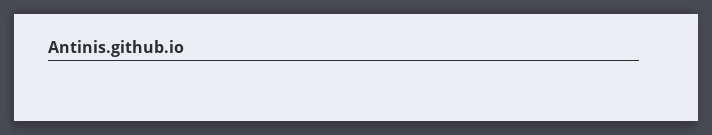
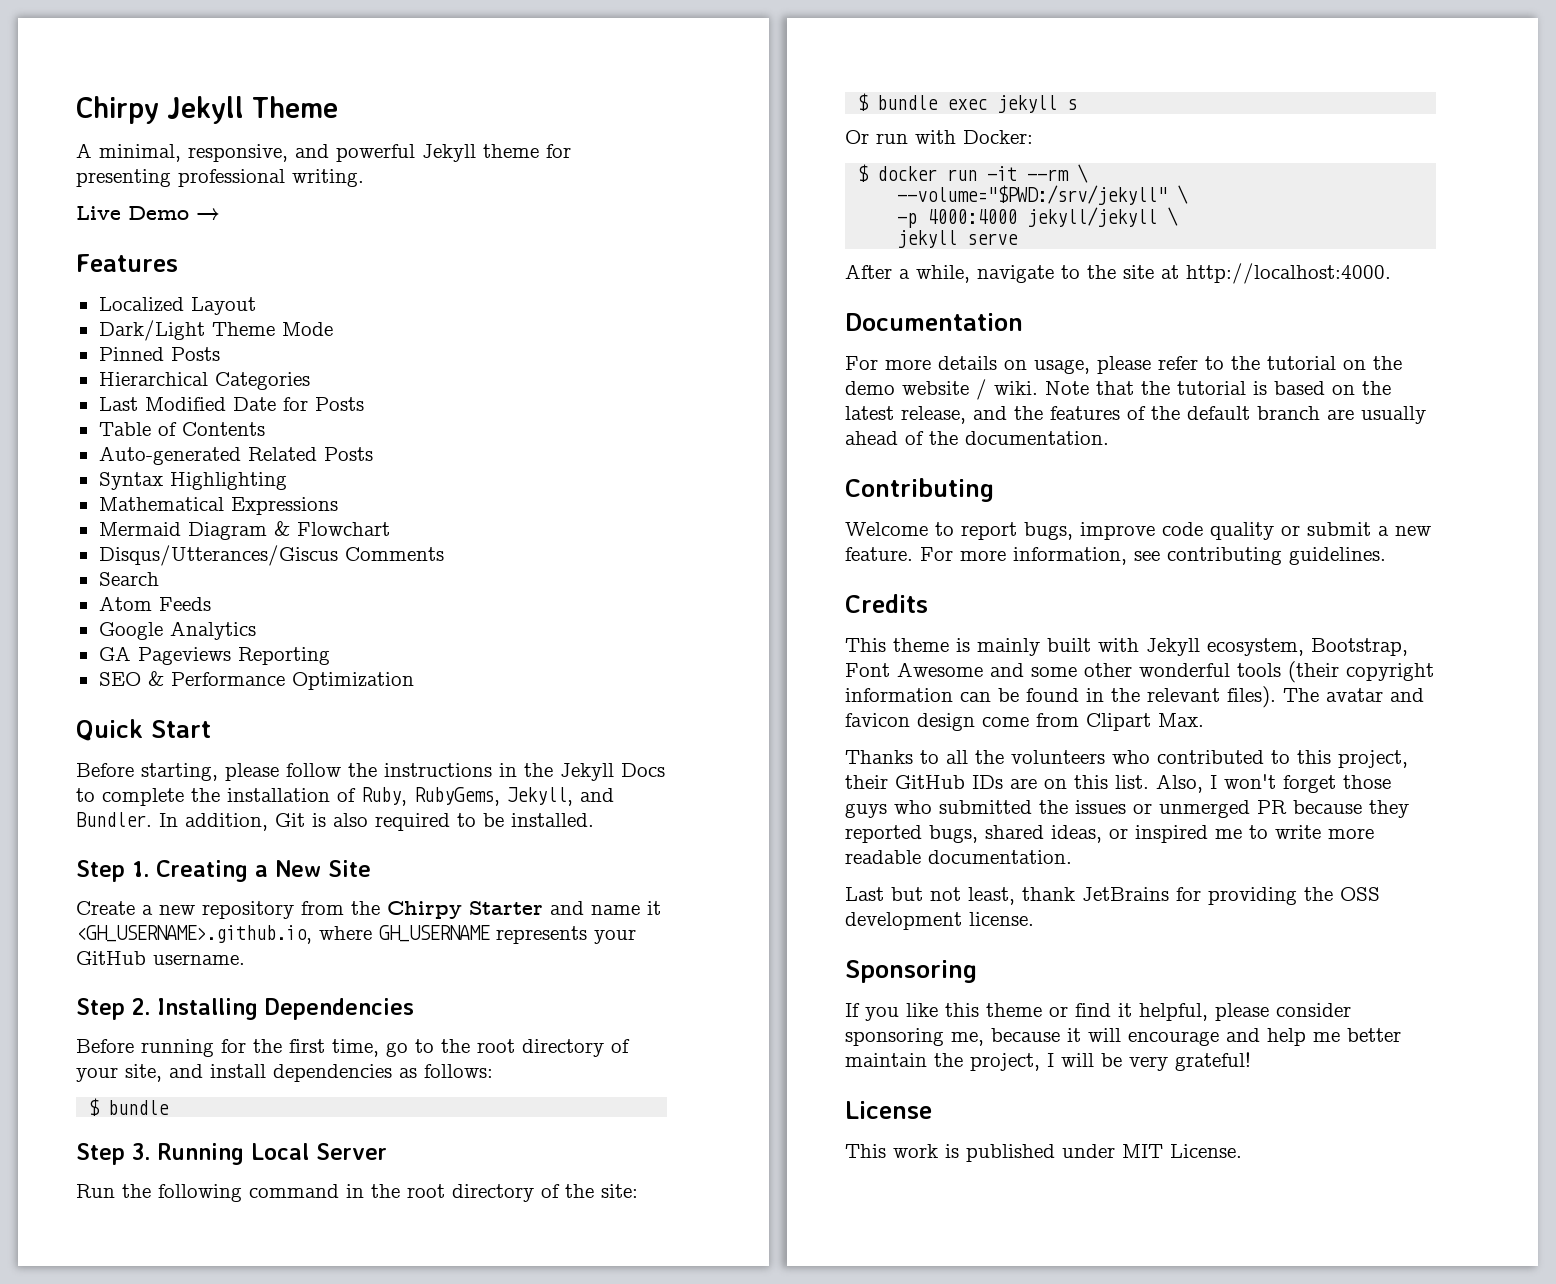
- Antinis.github.io
+ Chirpy Jekyll Theme
+ A minimal, responsive, and powerful Jekyll theme for presenting professional writing.
+ Live Demo →
+ Features
+ Localized Layout
+ Dark/Light Theme Mode
+ Pinned Posts
+ Hierarchical Categories
+ Last Modified Date for Posts
+ Table of Contents
+ Auto-generated Related Posts
+ Syntax Highlighting
+ Mathematical Expressions
+ Mermaid Diagram & Flowchart
+ Disqus/Utterances/Giscus Comments
+ Search
+ Atom Feeds
+ Google Analytics
+ GA Pageviews Reporting
+ SEO & Performance Optimization
+ Quick Start
+ Before starting, please follow the instructions in the Jekyll Docs to complete the installation of Ruby, RubyGems, Jekyll, and Bundler. In addition, Git is also required to be installed.
+ Step 1. Creating a New Site
+ Create a new repository from the Chirpy Starter and name it <GH_USERNAME>.github.io, where GH_USERNAME represents your GitHub username.
+ Step 2. Installing Dependencies
+ Before running for the first time, go to the root directory of your site, and install dependencies as follows:
+ $ bundle
+ Step 3. Running Local Server
+ Run the following command in the root directory of the site:
+ $ bundle exec jekyll s
+ Or run with Docker:
+ $ docker run -it --rm \
+ --volume="$PWD:/srv/jekyll" \
+ -p 4000:4000 jekyll/jekyll \
+ jekyll serve
+ After a while, navigate to the site at http://localhost:4000.
+ Documentation
+ For more details on usage, please refer to the tutorial on the demo website / wiki. Note that the tutorial is based on the latest release, and the features of the default branch are usually ahead of the documentation.
+ Contributing
+ Welcome to report bugs, improve code quality or submit a new feature. For more information, see contributing guidelines.
+ Credits
+ This theme is mainly built with Jekyll ecosystem, Bootstrap, Font Awesome and some other wonderful tools (their copyright information can be found in the relevant files). The avatar and favicon design come from Clipart Max.
+ Thanks to all the volunteers who contributed to this project, their GitHub IDs are on this list. Also, I won't forget those guys who submitted the issues or unmerged PR because they reported bugs, shared ideas, or inspired me to write more readable documentation.
+ Last but not least, thank JetBrains for providing the OSS development license.
+ Sponsoring
+ If you like this theme or find it helpful, please consider sponsoring me, because it will encourage and help me better maintain the project, I will be very grateful!
+ License
+ This work is published under MIT License.

